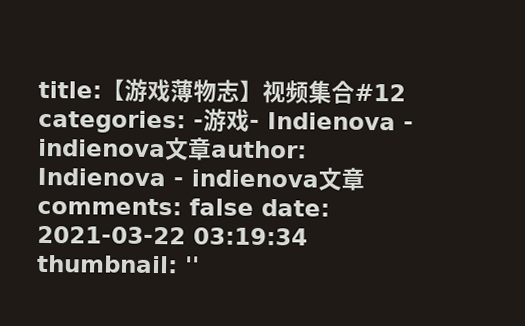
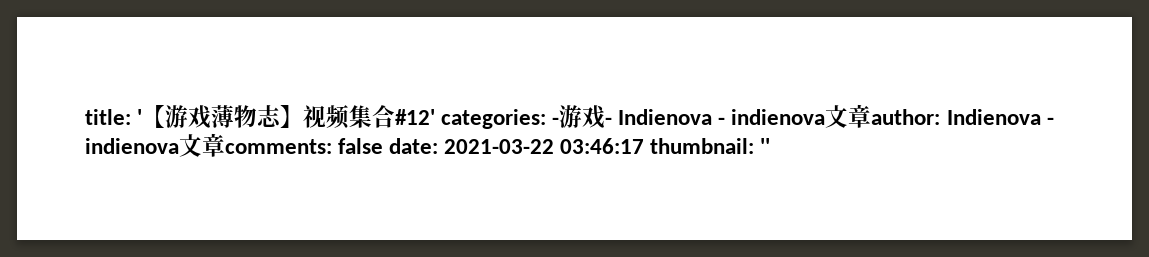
- title:【游戏薄物志】视频集合#12 categories: -游戏- Indienova - indienova文章author: Indienova - indienova文章comments: false date: 2021-03-22 03:19:34 thumbnail: ''
+ title: '【游戏薄物志】视频集合#12' categories: -游戏- Indienova - indienova文章author: Indienova - indienova文章comments: false date: 2021-03-22 03:46:17 thumbnail: ''

